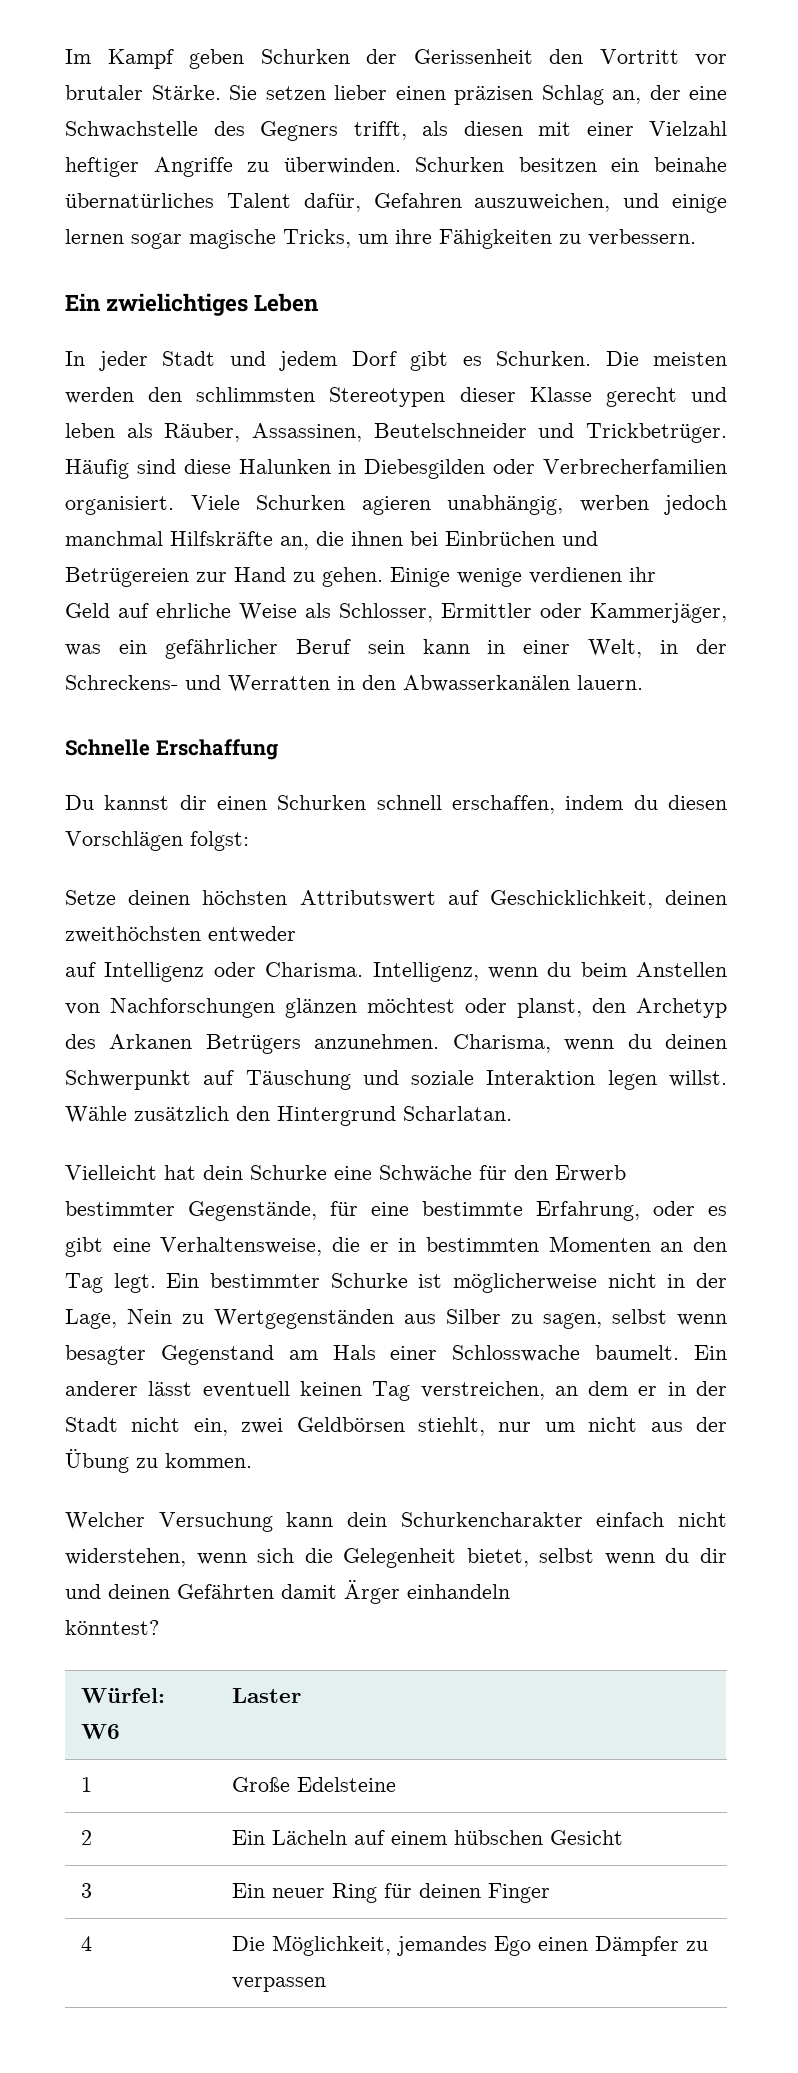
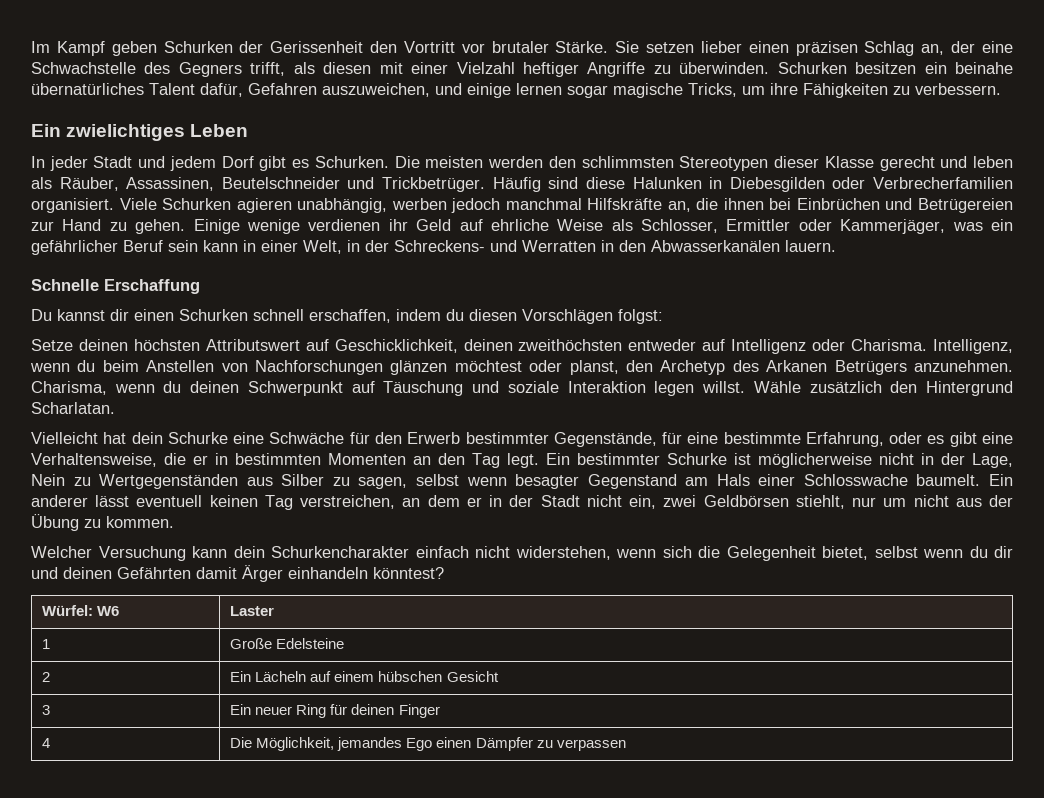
- Einige wenige verdienen ihr
- Geld auf ehrliche Weise als Schlosser, Ermittler oder Kammerjäger, was ein gefährlicher Beruf sein kann in einer Welt, in der Schreckens- und Werratten in den Abwasserkanälen lauern.
+ Einige wenige verdienen ihr Geld auf ehrliche Weise als Schlosser, Ermittler oder Kammerjäger, was ein gefährlicher Beruf sein kann in einer Welt, in der Schreckens- und Werratten in den Abwasserkanälen lauern.
- Setze deinen höchsten Attributswert auf Geschicklichkeit, deinen zweithöchsten entweder
- auf Intelligenz oder Charisma.
+ Setze deinen höchsten Attributswert auf Geschicklichkeit, deinen zweithöchsten entweder auf Intelligenz oder Charisma.
- Welcher Versuchung kann dein Schurkencharakter einfach nicht widerstehen, wenn sich die Gelegenheit bietet, selbst wenn du dir und deinen Gefährten damit Ärger einhandeln
- könntest?
+ Welcher Versuchung kann dein Schurkencharakter einfach nicht widerstehen, wenn sich die Gelegenheit bietet, selbst wenn du dir und deinen Gefährten damit Ärger einhandeln könntest?

